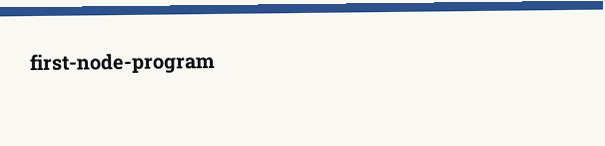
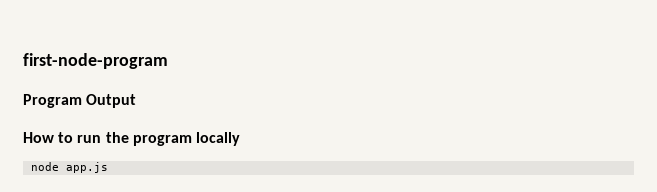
+ Program Output
+ How to run the program locally
+ node app.js

